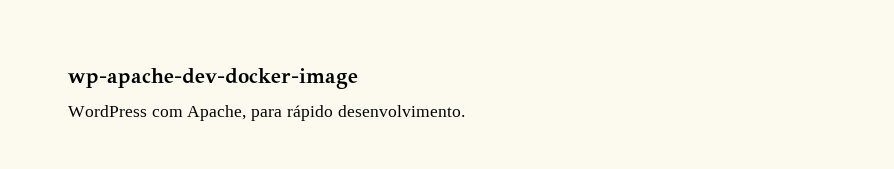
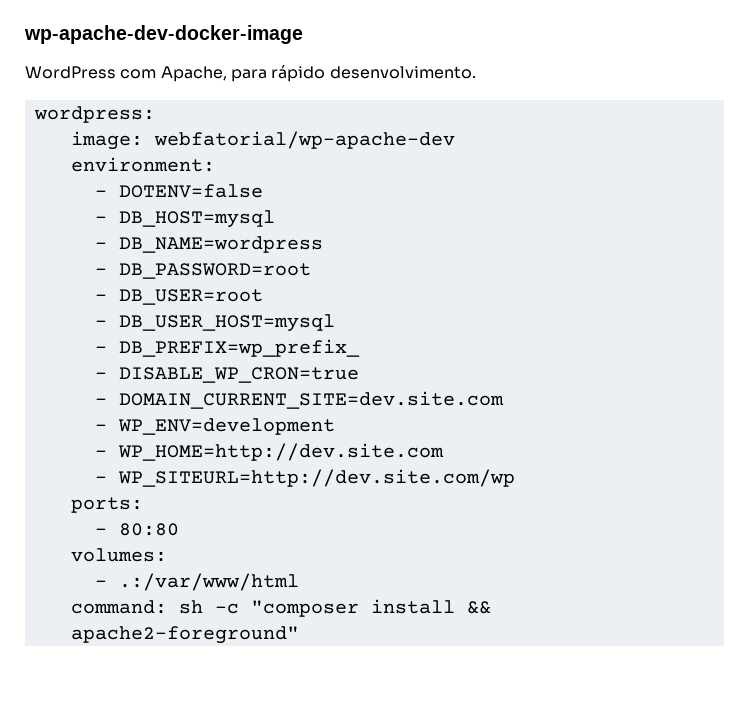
+ wordpress:
+ image: webfatorial/wp-apache-dev
+ environment:
+ - DOTENV=false
+ - DB_HOST=mysql
+ - DB_NAME=wordpress
+ - DB_PASSWORD=root
+ - DB_USER=root
+ - DB_USER_HOST=mysql
+ - DB_PREFIX=wp_prefix_
+ - DISABLE_WP_CRON=true
+ - DOMAIN_CURRENT_SITE=dev.site.com
+ - WP_ENV=development
+ - WP_HOME=http://dev.site.com
+ - WP_SITEURL=http://dev.site.com/wp
+ ports:
+ - 80:80
+ volumes:
+ - .:/var/www/html
+ command: sh -c "composer install && apache2-foreground"

